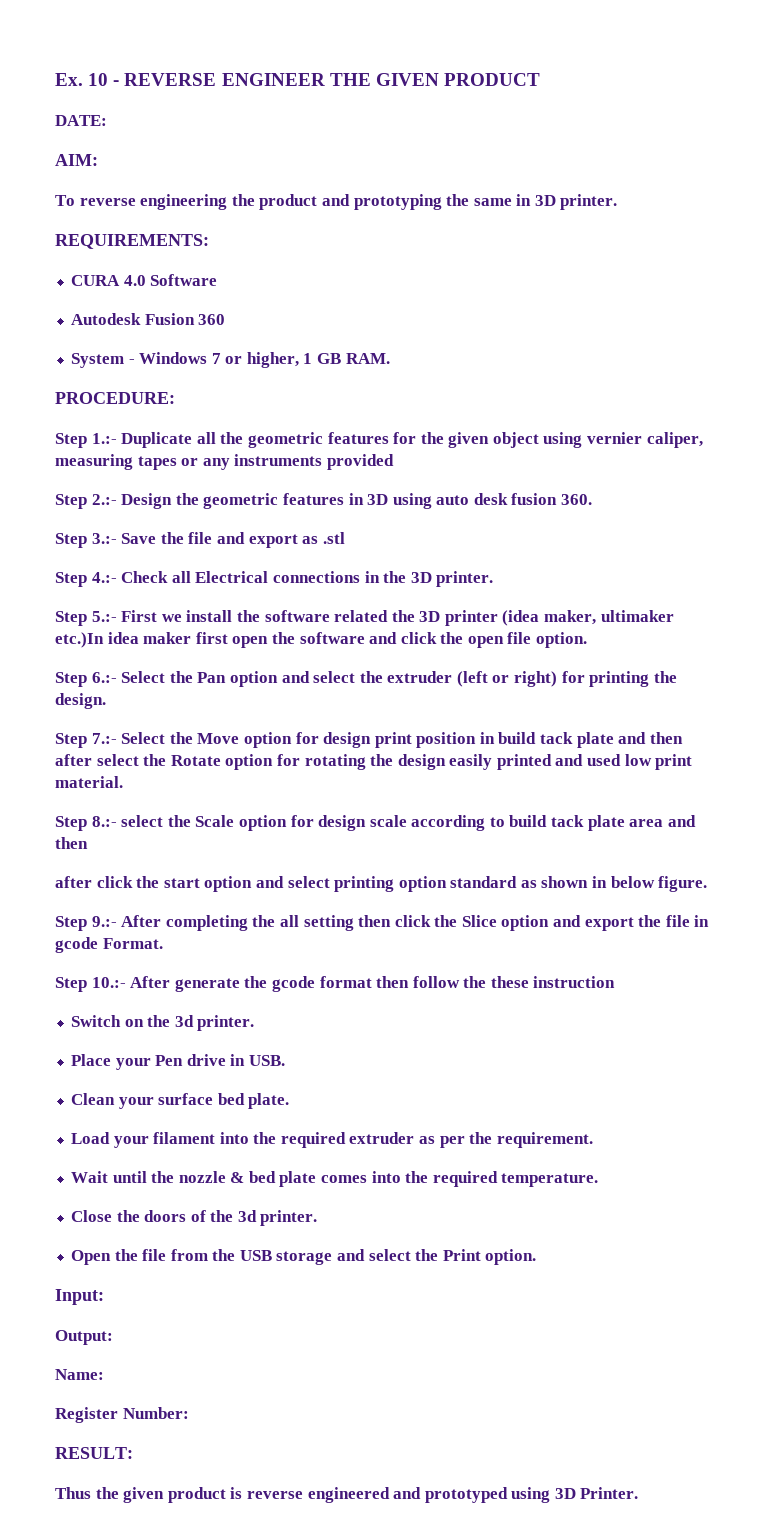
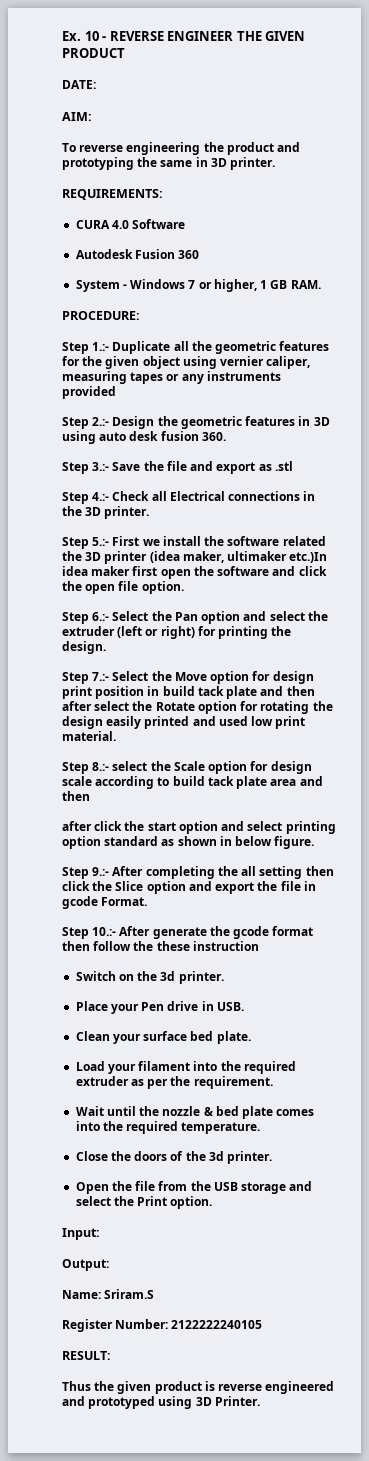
- Name:
+ Name: Sriram.S
- Register Number:
+ Register Number: 2122222240105

